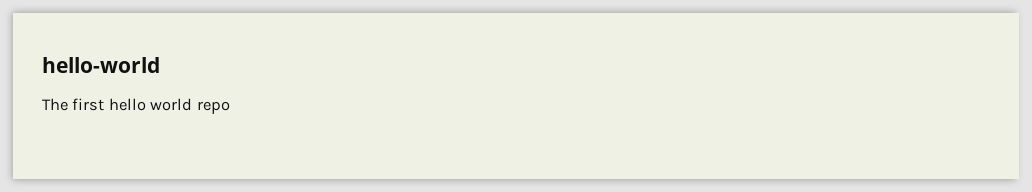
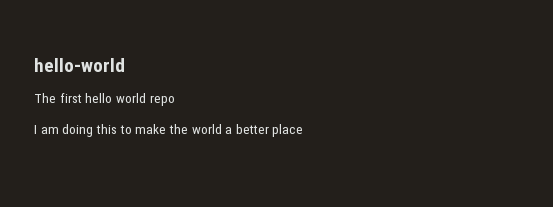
+ I am doing this to make the world a better place

